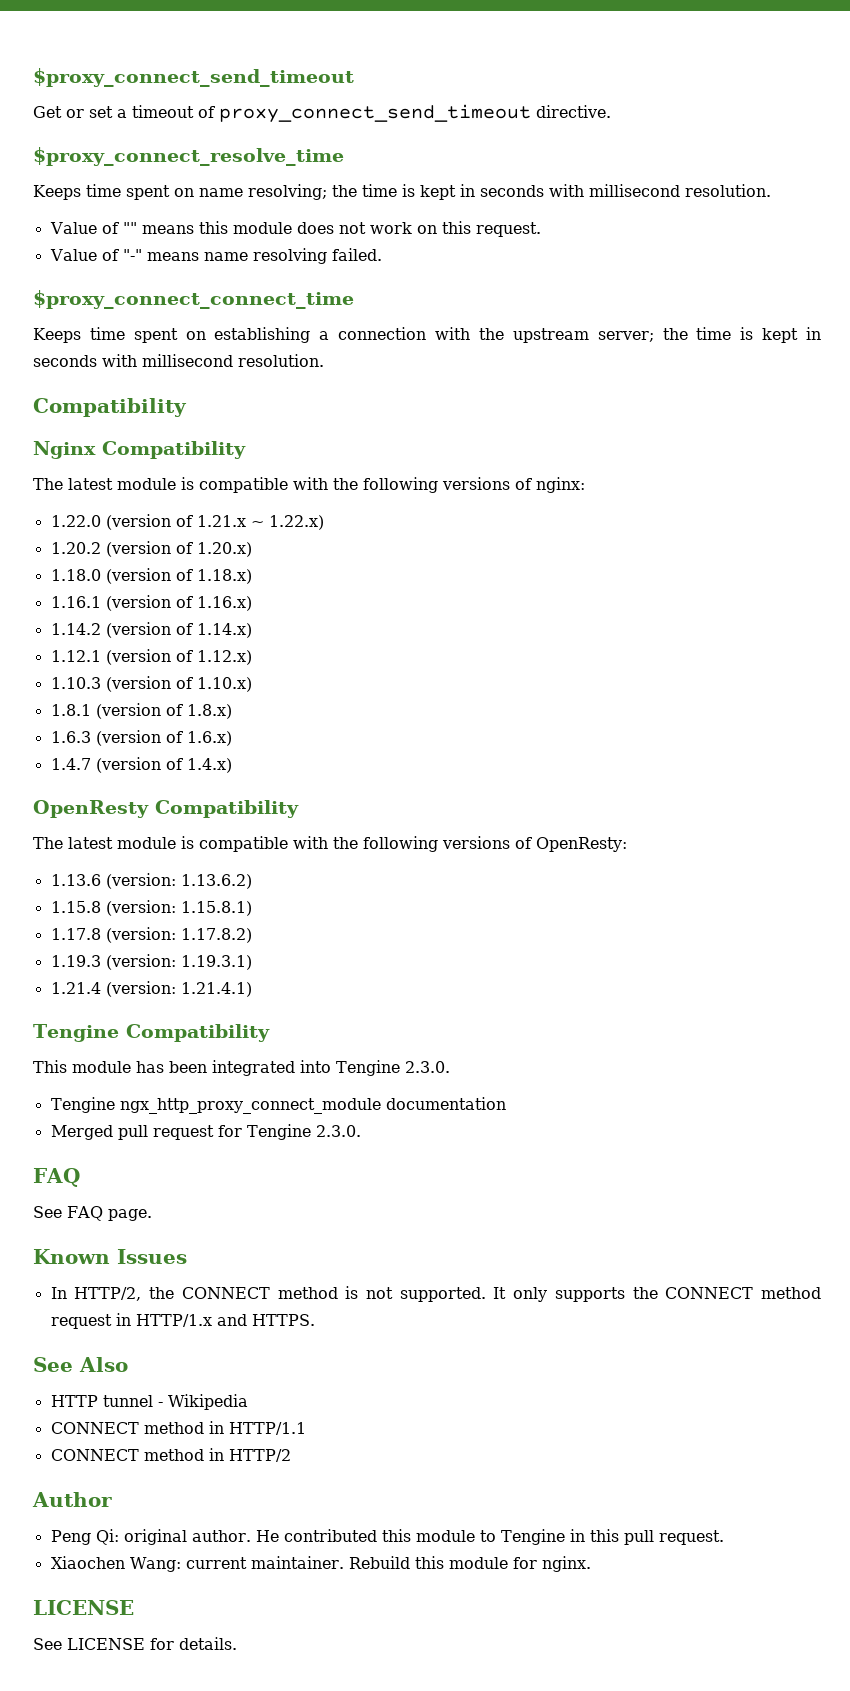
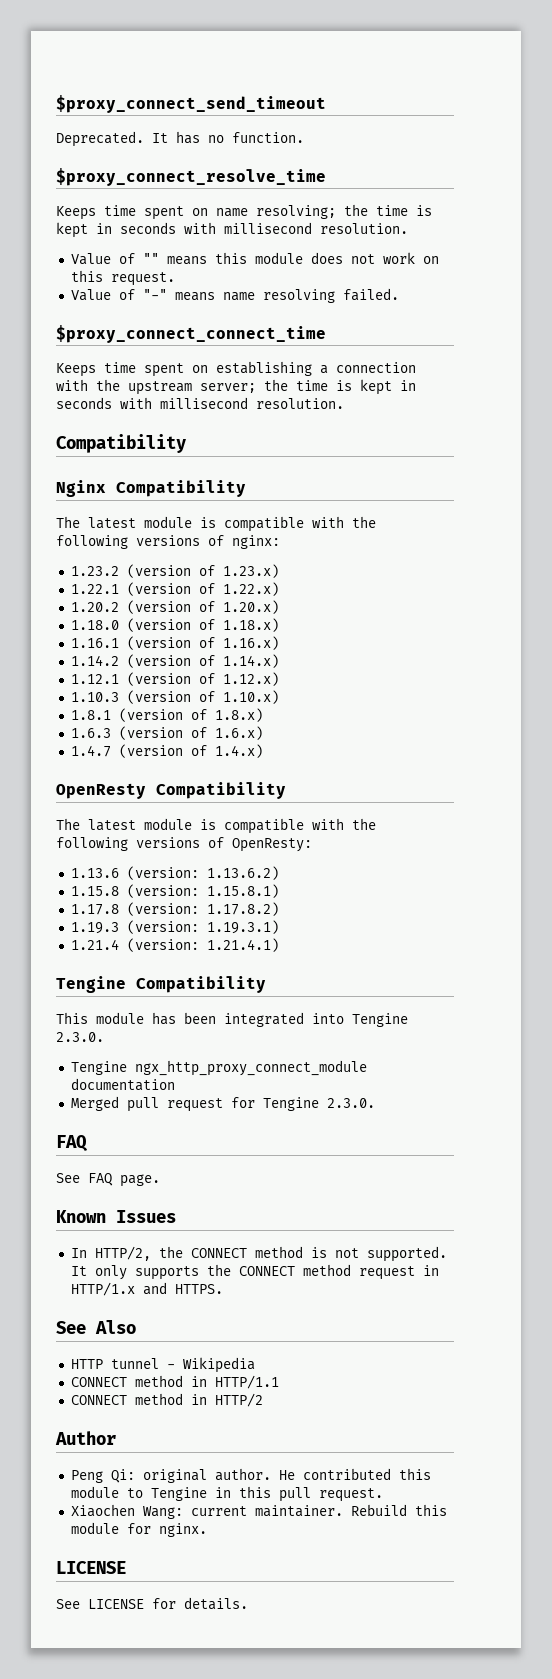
- Get or set a timeout of proxy_connect_send_timeout directive.
+ Deprecated. It has no function.
- 1.22.0 (version of 1.21.x ~ 1.22.x)
+ 1.23.2 (version of 1.23.x)
+ 1.22.1 (version of 1.22.x)

